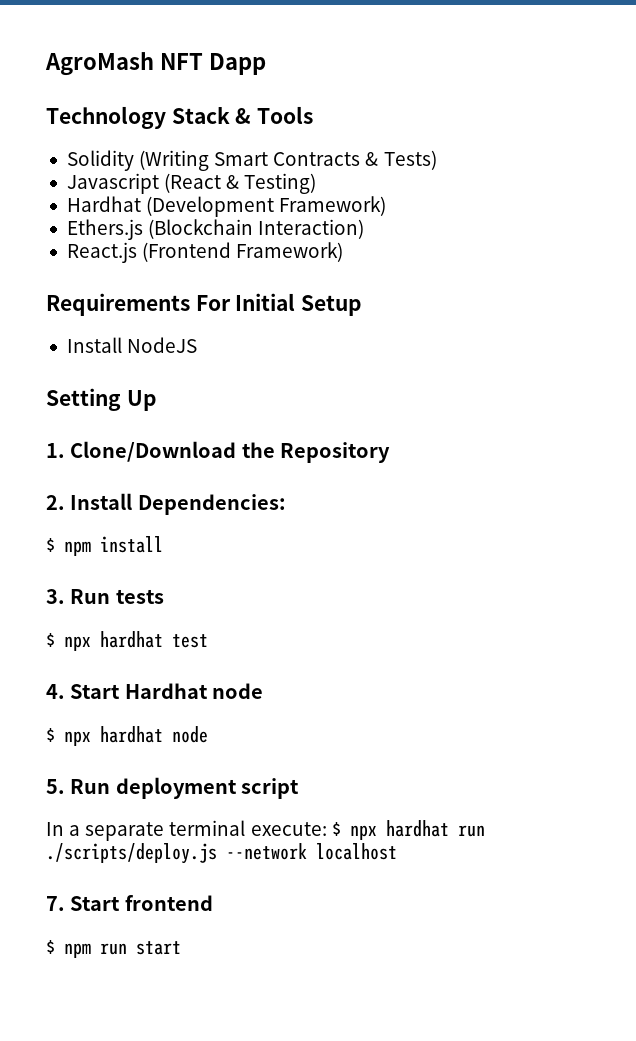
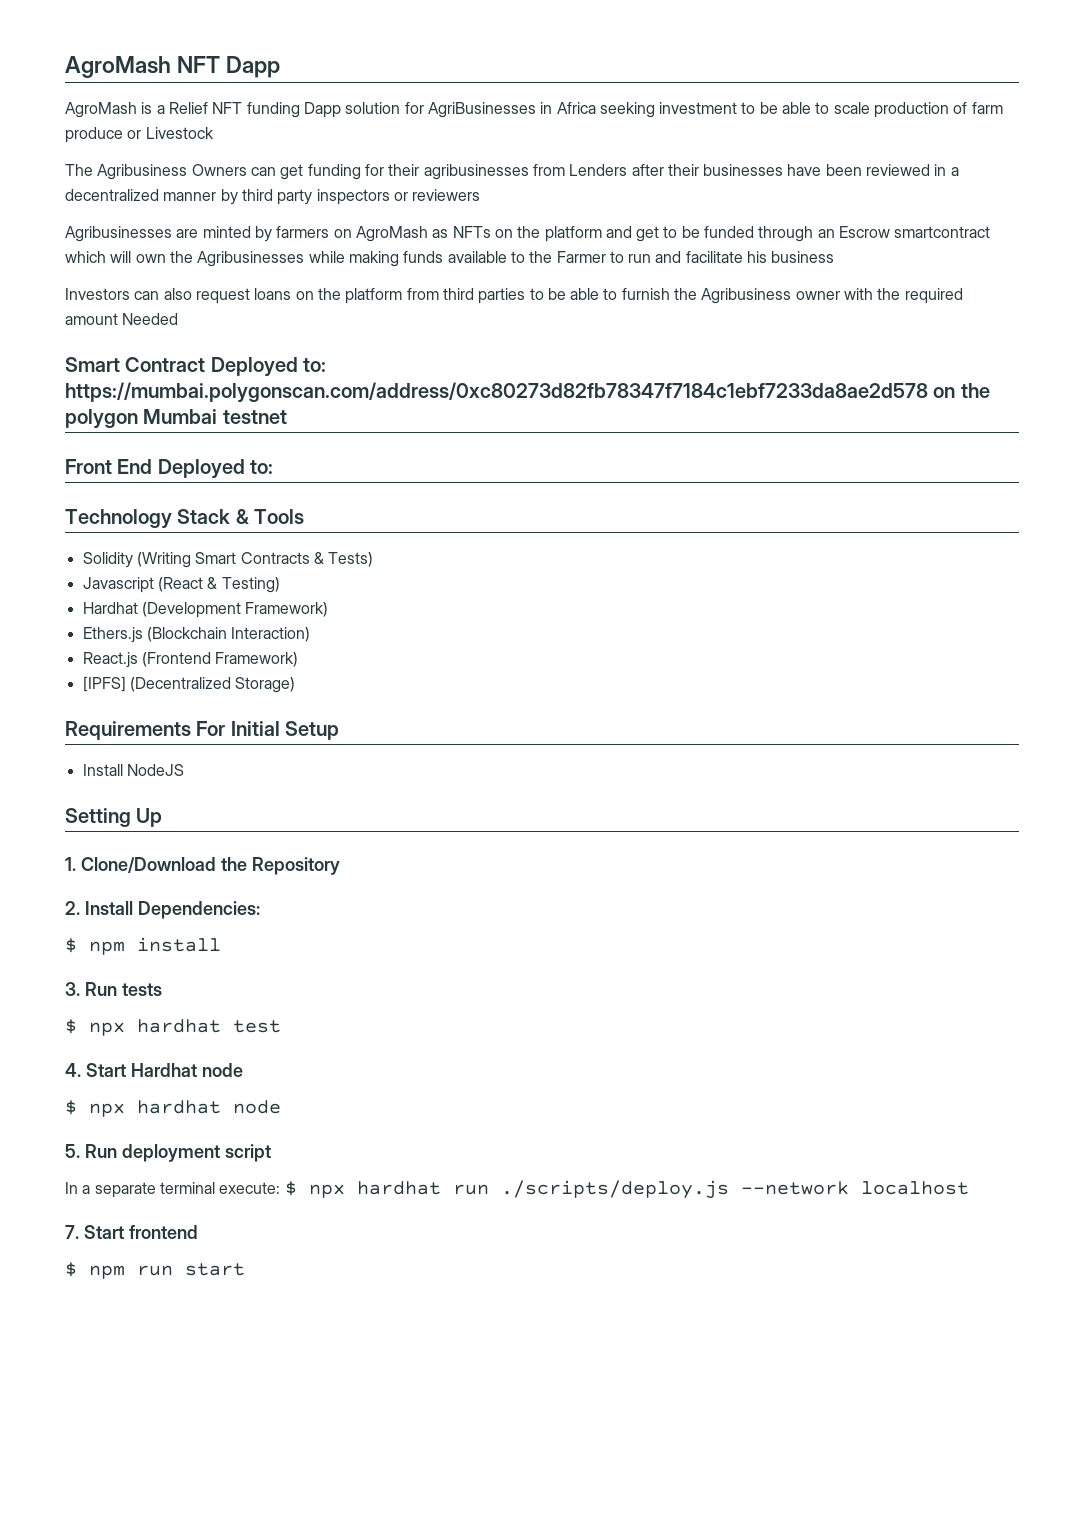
+ AgroMash is a Relief NFT funding Dapp solution for AgriBusinesses in Africa seeking investment to be able to scale production of farm produce or Livestock
+ The Agribusiness Owners can get funding for their agribusinesses from Lenders after their businesses have been reviewed in a decentralized manner by third party inspectors or reviewers
+ Agribusinesses are minted by farmers on AgroMash as NFTs on the platform and get to be funded through an Escrow smartcontract which will own the Agribusinesses while making funds available to the Farmer to run and facilitate his business
+ Investors can also request loans on the platform from third parties to be able to furnish the Agribusiness owner with the required amount Needed
+ Smart Contract Deployed to: https://mumbai.polygonscan.com/address/0xc80273d82fb78347f7184c1ebf7233da8ae2d578 on the polygon Mumbai testnet
+ Front End Deployed to:
+ [IPFS] (Decentralized Storage)

